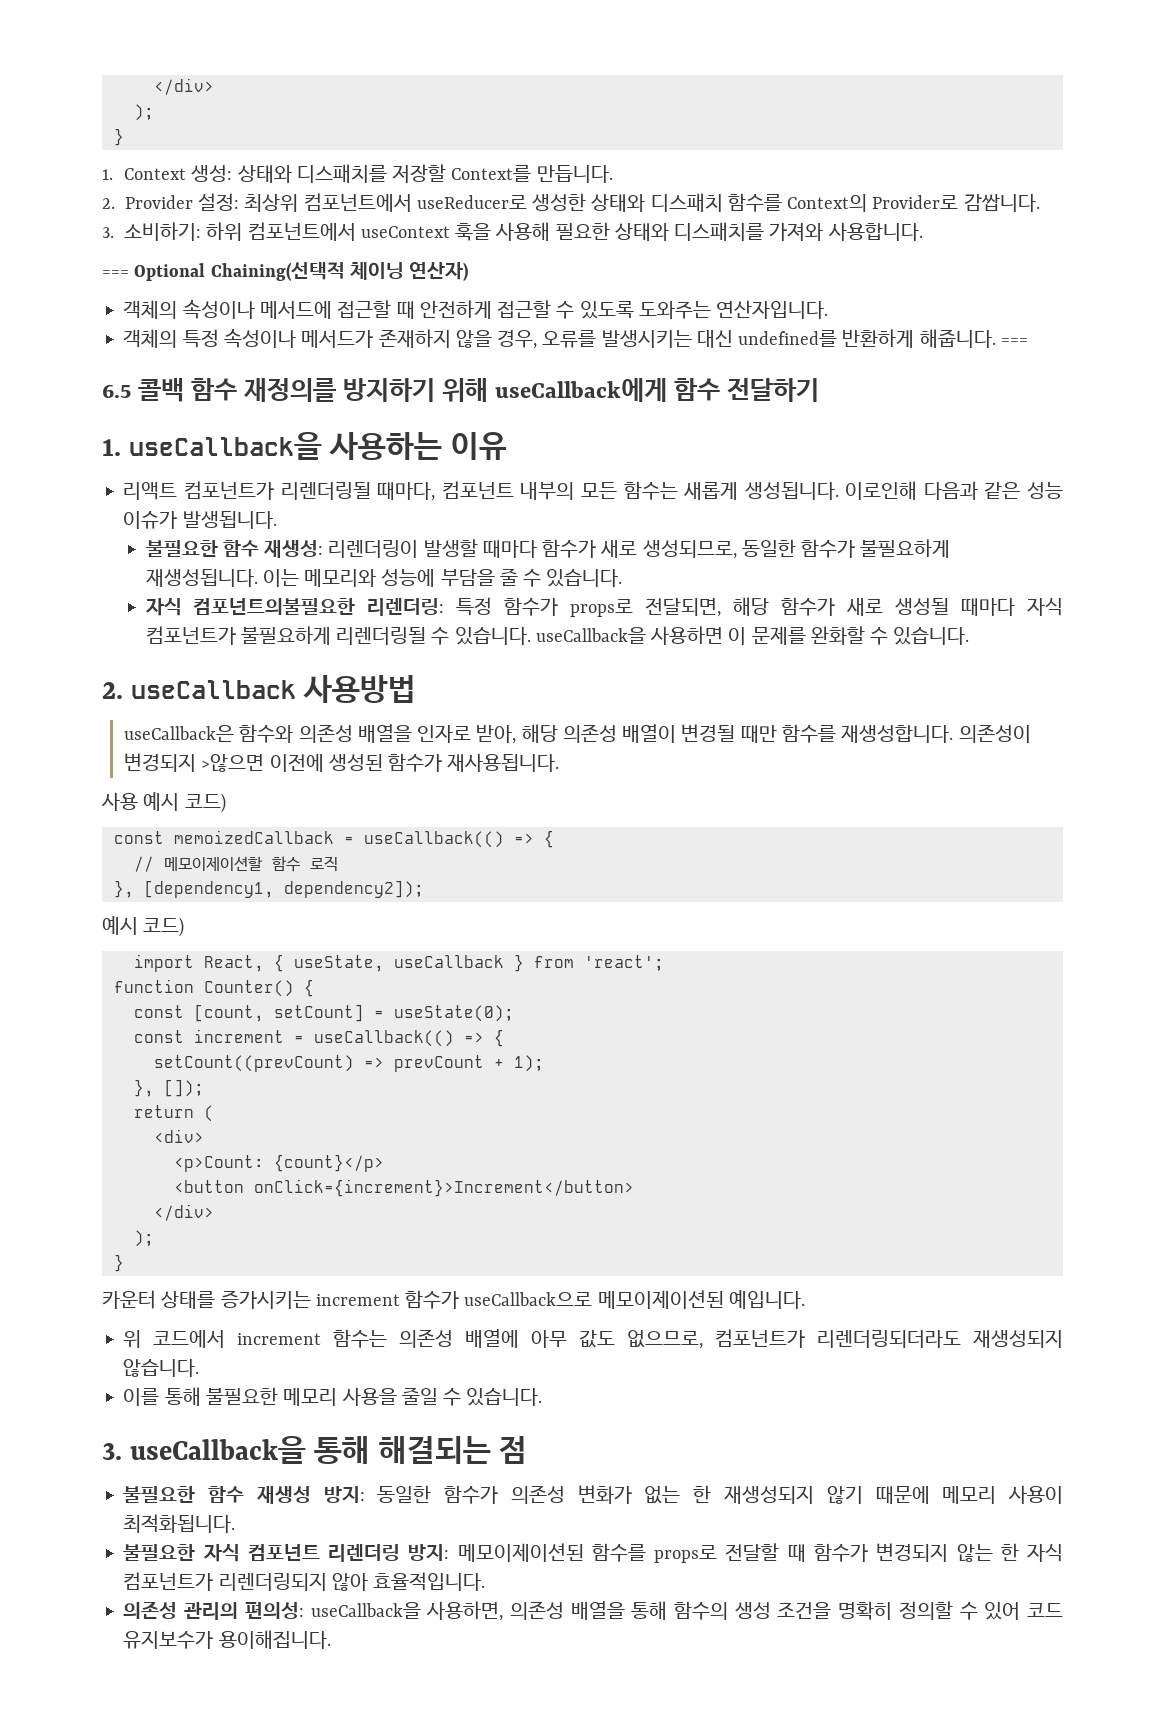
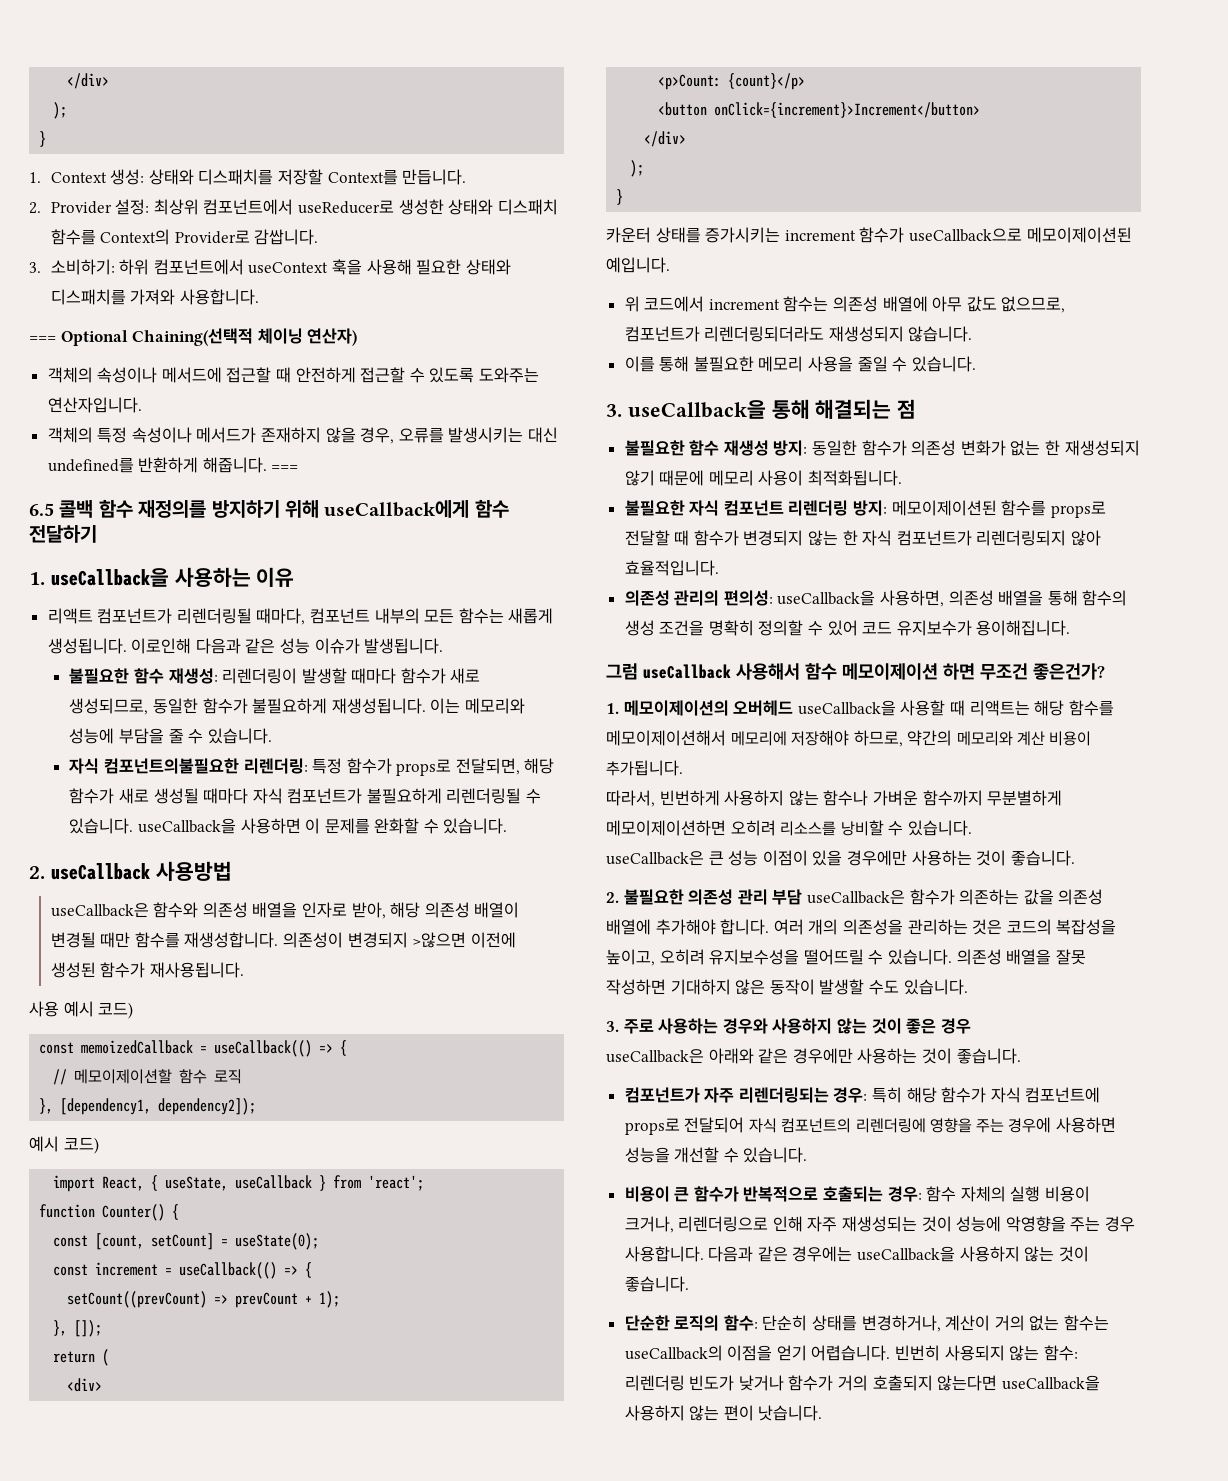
+ 그럼 useCallback 사용해서 함수 메모이제이션 하면 무조건 좋은건가?
+ 1. 메모이제이션의 오버헤드 useCallback을 사용할 때 리액트는 해당 함수를 메모이제이션해서 메모리에 저장해야 하므로, 약간의 메모리와 계산 비용이 추가됩니다.
+ 따라서, 빈번하게 사용하지 않는 함수나 가벼운 함수까지 무분별하게 메모이제이션하면 오히려 리소스를 낭비할 수 있습니다.
+ useCallback은 큰 성능 이점이 있을 경우에만 사용하는 것이 좋습니다.
+ 2. 불필요한 의존성 관리 부담 useCallback은 함수가 의존하는 값을 의존성 배열에 추가해야 합니다. 여러 개의 의존성을 관리하는 것은 코드의 복잡성을 높이고, 오히려 유지보수성을 떨어뜨릴 수 있습니다. 의존성 배열을 잘못 작성하면 기대하지 않은 동작이 발생할 수도 있습니다.
+ 3. 주로 사용하는 경우와 사용하지 않는 것이 좋은 경우
+ useCallback은 아래와 같은 경우에만 사용하는 것이 좋습니다.
+ 컴포넌트가 자주 리렌더링되는 경우: 특히 해당 함수가 자식 컴포넌트에 props로 전달되어 자식 컴포넌트의 리렌더링에 영향을 주는 경우에 사용하면 성능을 개선할 수 있습니다.
+ 비용이 큰 함수가 반복적으로 호출되는 경우: 함수 자체의 실행 비용이 크거나, 리렌더링으로 인해 자주 재생성되는 것이 성능에 악영향을 주는 경우 사용합니다. 다음과 같은 경우에는 useCallback을 사용하지 않는 것이 좋습니다.
+ 단순한 로직의 함수: 단순히 상태를 변경하거나, 계산이 거의 없는 함수는 useCallback의 이점을 얻기 어렵습니다. 빈번히 사용되지 않는 함수: 리렌더링 빈도가 낮거나 함수가 거의 호출되지 않는다면 useCallback을 사용하지 않는 편이 낫습니다.

